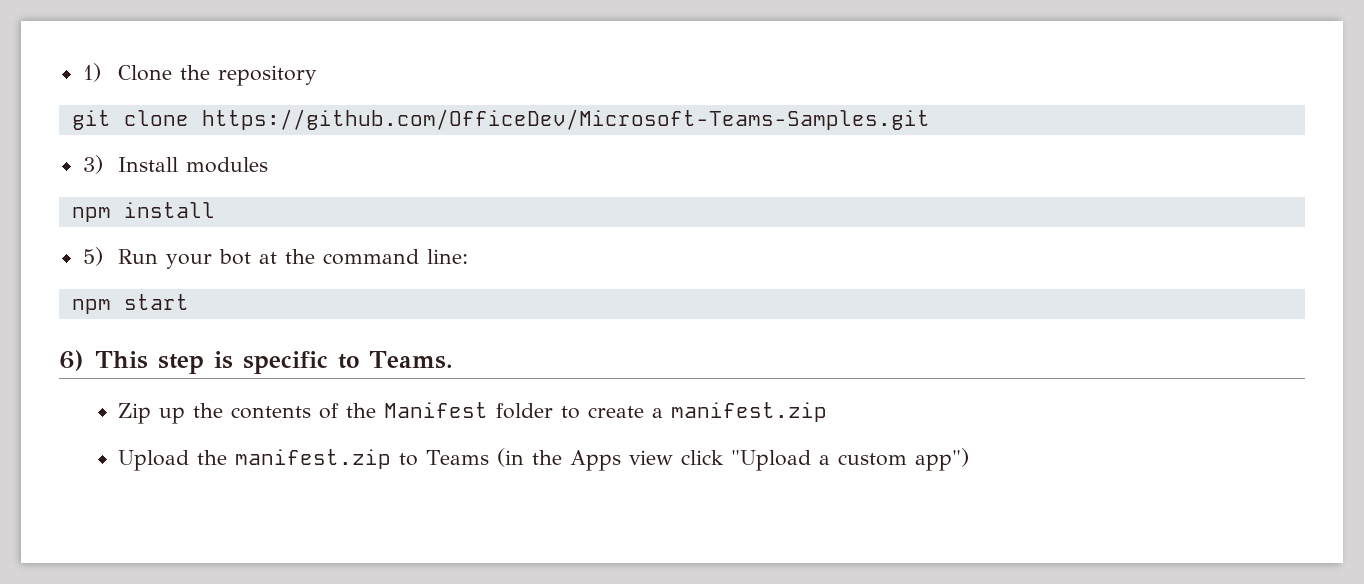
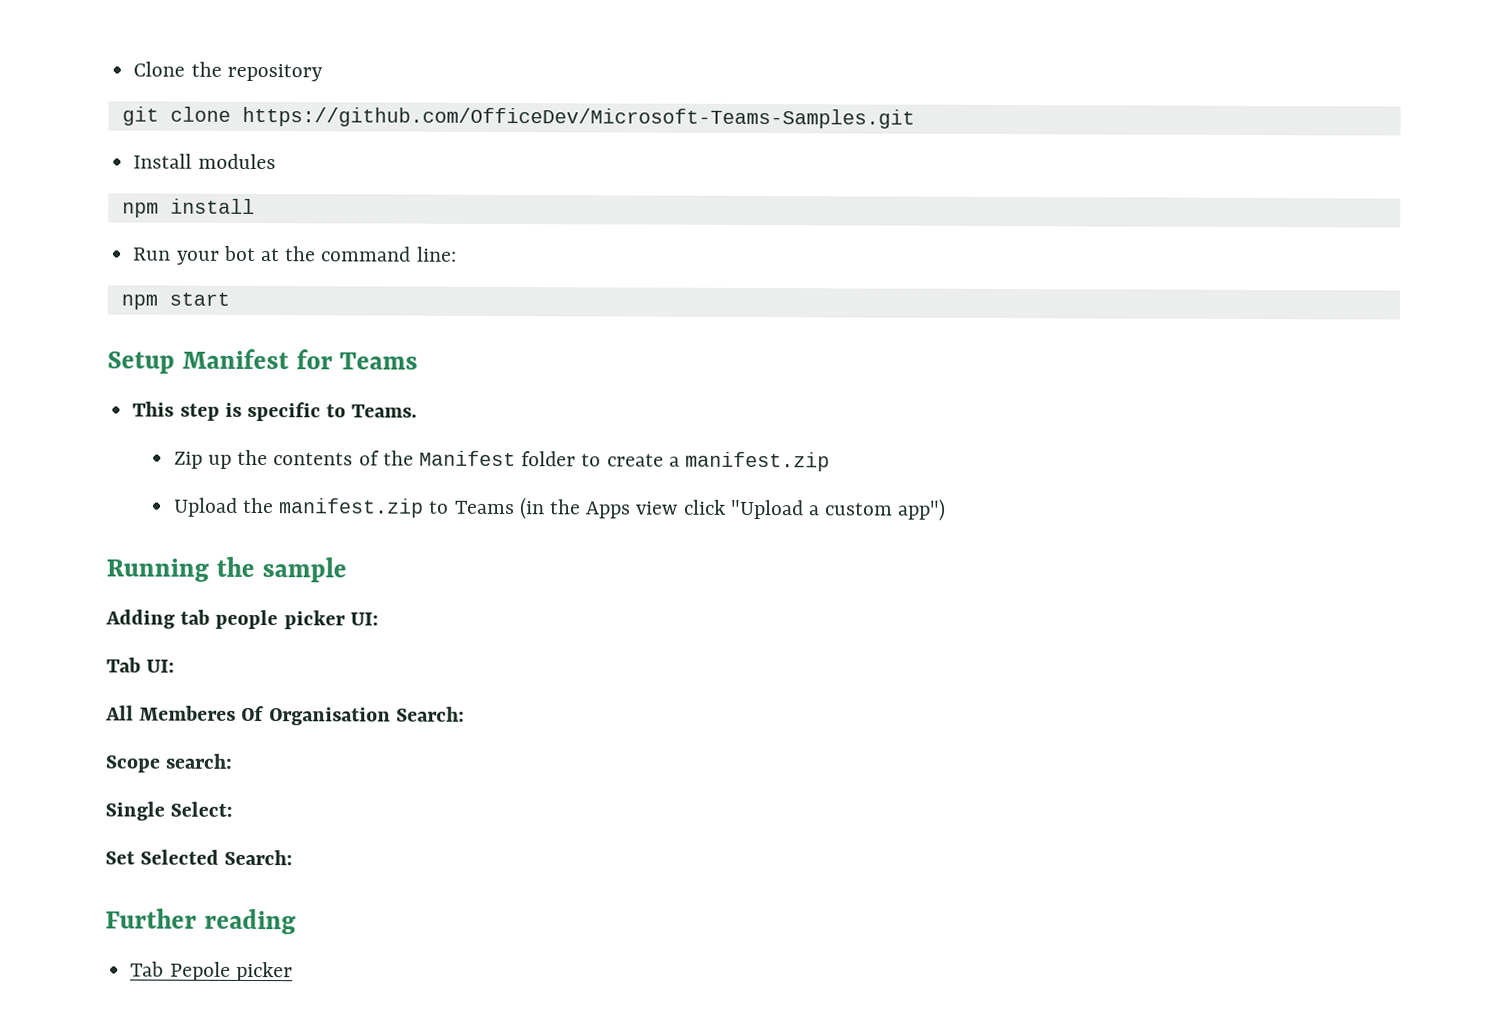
- 1) Clone the repository
+ Clone the repository
- 3) Install modules
+ Install modules
- 5) Run your bot at the command line:
+ Run your bot at the command line:
- 6) This step is specific to Teams.
+ Setup Manifest for Teams
+ This step is specific to Teams.
+ Running the sample
+ Adding tab people picker UI:
+ Tab UI:
+ All Memberes Of Organisation Search:
+ Scope search:
+ Single Select:
+ Set Selected Search:
+ Further reading
+ Tab Pepole picker

